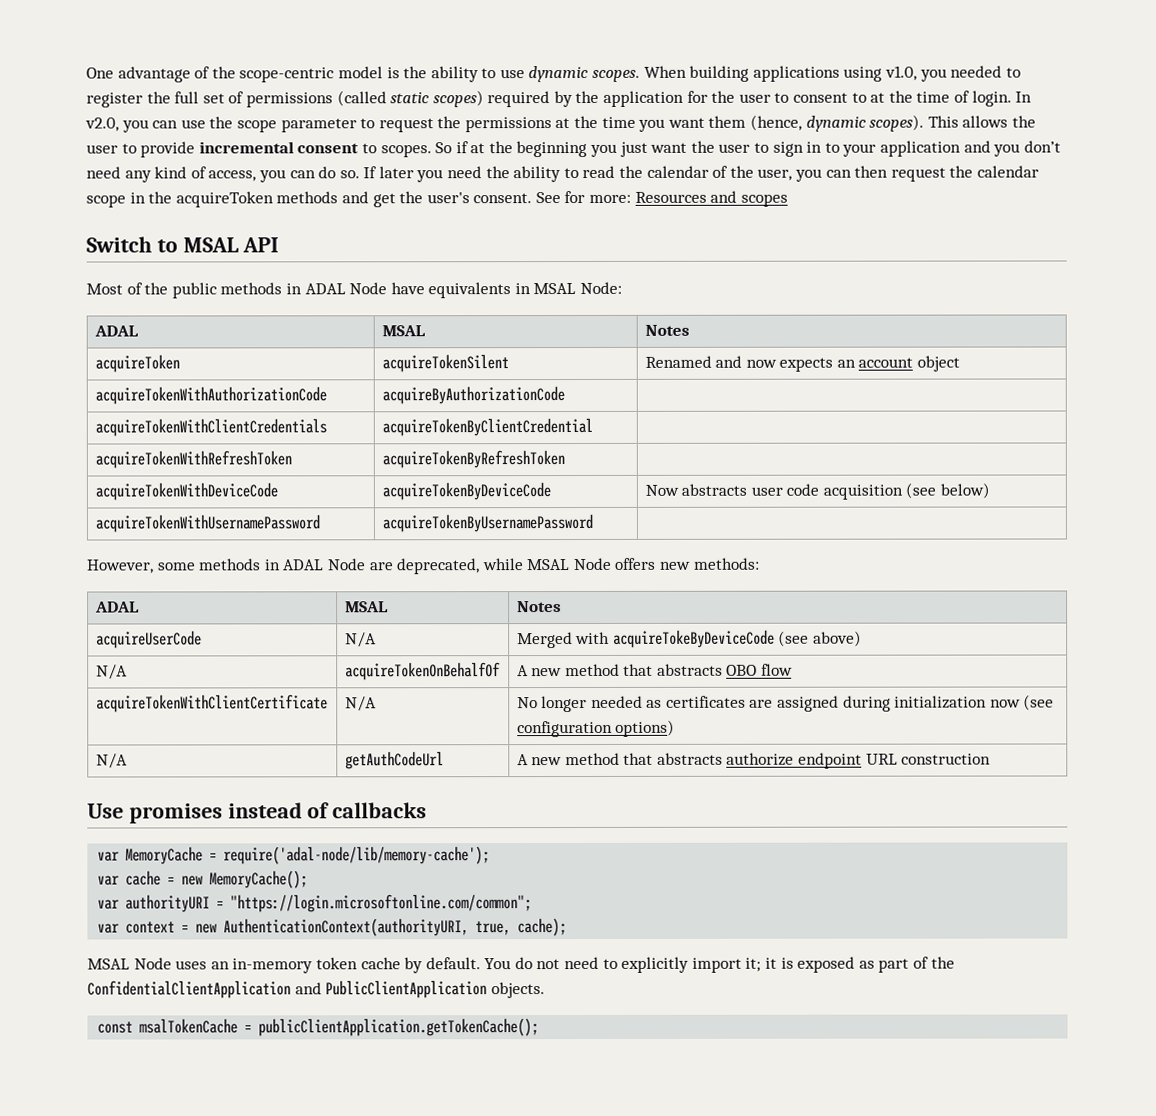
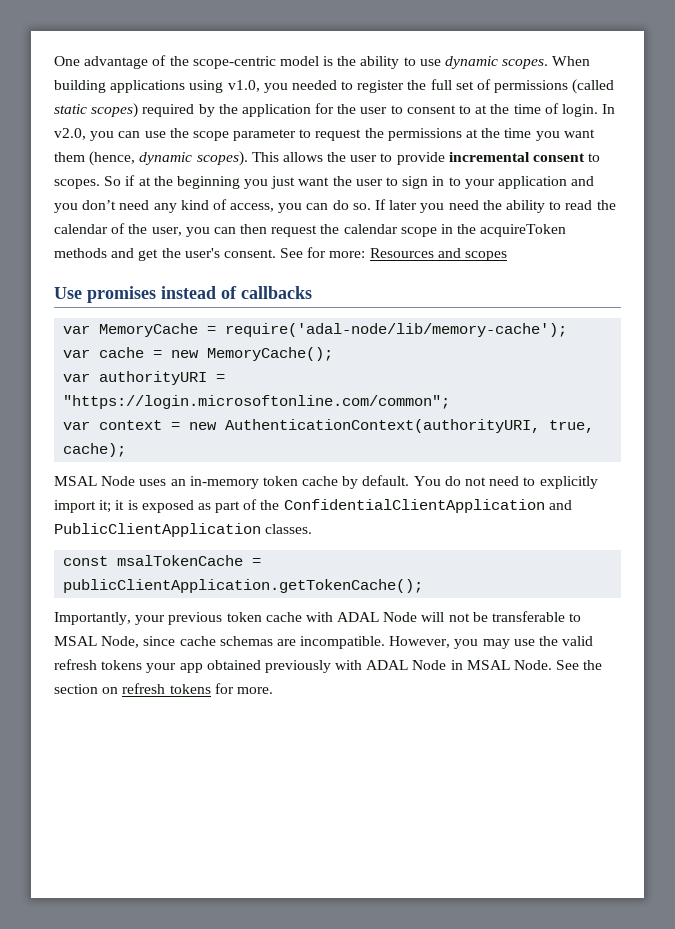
- Switch to MSAL API
- Most of the public methods in ADAL Node have equivalents in MSAL Node:
- ADAL | MSAL | Notes
- acquireToken | acquireTokenSilent | Renamed and now expects an account object
- acquireTokenWithAuthorizationCode | acquireByAuthorizationCode |
- acquireTokenWithClientCredentials | acquireTokenByClientCredential |
- acquireTokenWithRefreshToken | acquireTokenByRefreshToken |
- acquireTokenWithDeviceCode | acquireTokenByDeviceCode | Now abstracts user code acquisition (see below)
- acquireTokenWithUsernamePassword | acquireTokenByUsernamePassword |
- However, some methods in ADAL Node are deprecated, while MSAL Node offers new methods:
- ADAL | MSAL | Notes
- acquireUserCode | N/A | Merged with acquireTokeByDeviceCode (see above)
- N/A | acquireTokenOnBehalfOf | A new method that abstracts OBO flow
- acquireTokenWithClientCertificate | N/A | No longer needed as certificates are assigned during initialization now (see configuration options)
- N/A | getAuthCodeUrl | A new method that abstracts authorize endpoint URL construction
- You do not need to explicitly import it; it is exposed as part of the ConfidentialClientApplication and PublicClientApplication objects.
+ You do not need to explicitly import it; it is exposed as part of the ConfidentialClientApplication and PublicClientApplication classes.
+ Importantly, your previous token cache with ADAL Node will not be transferable to MSAL Node, since cache schemas are incompatible. However, you may use the valid refresh tokens your app obtained previously with ADAL Node in MSAL Node. See the section on refresh tokens for more.

